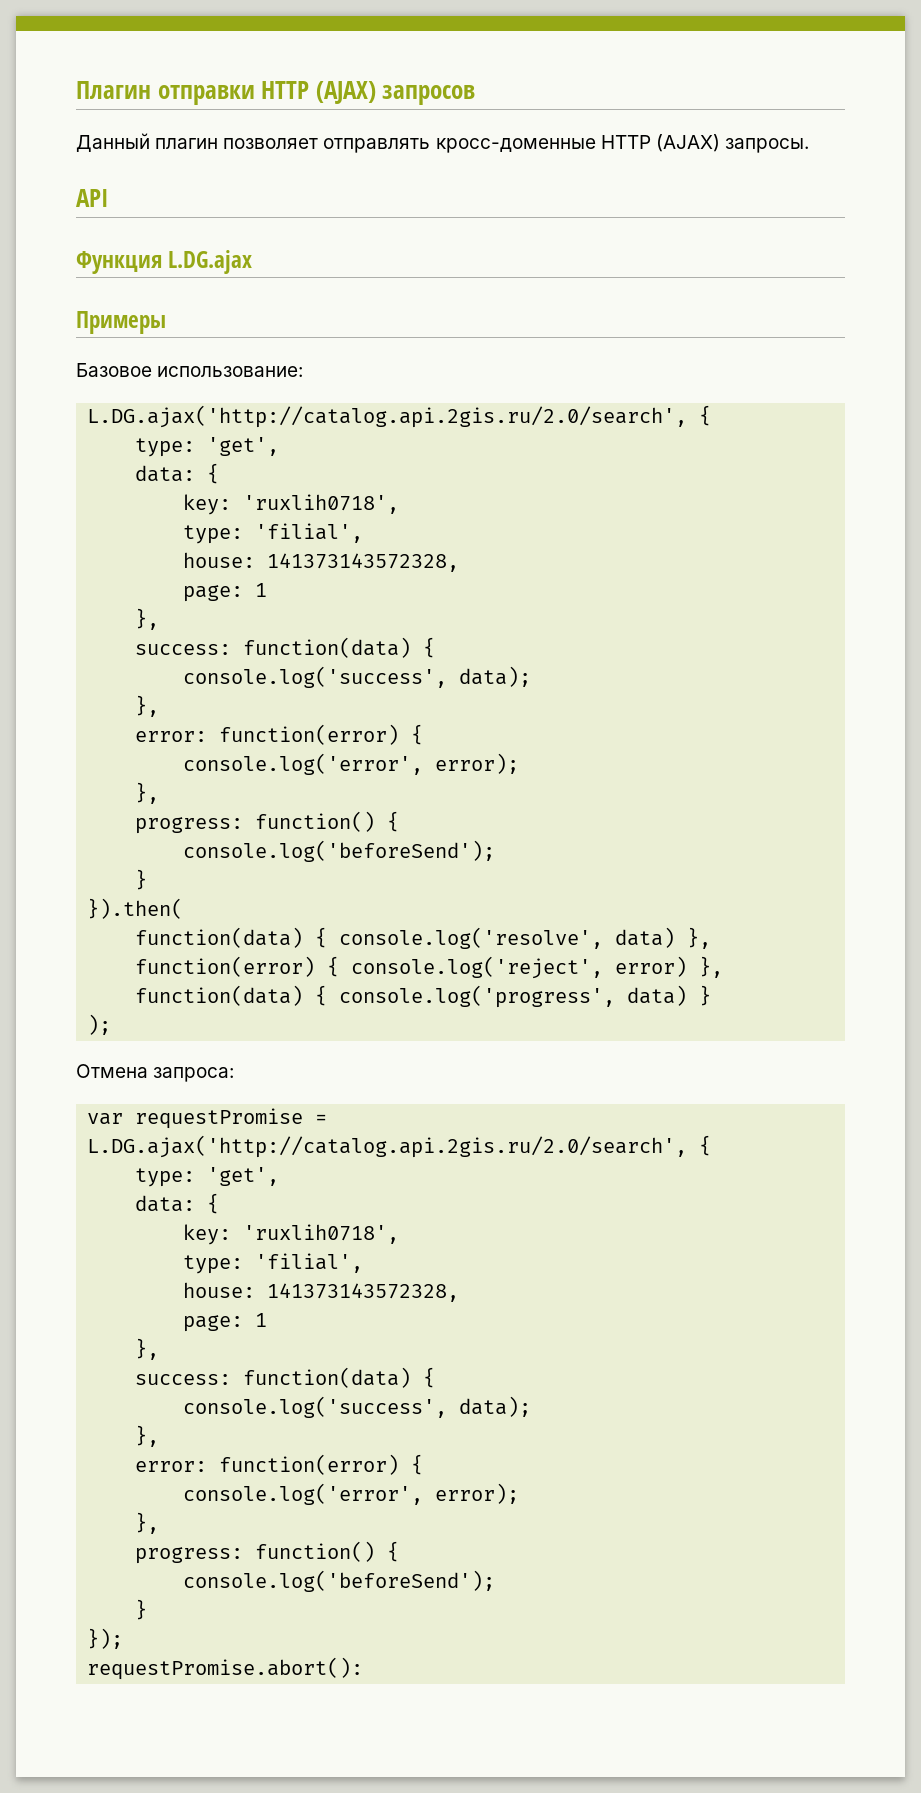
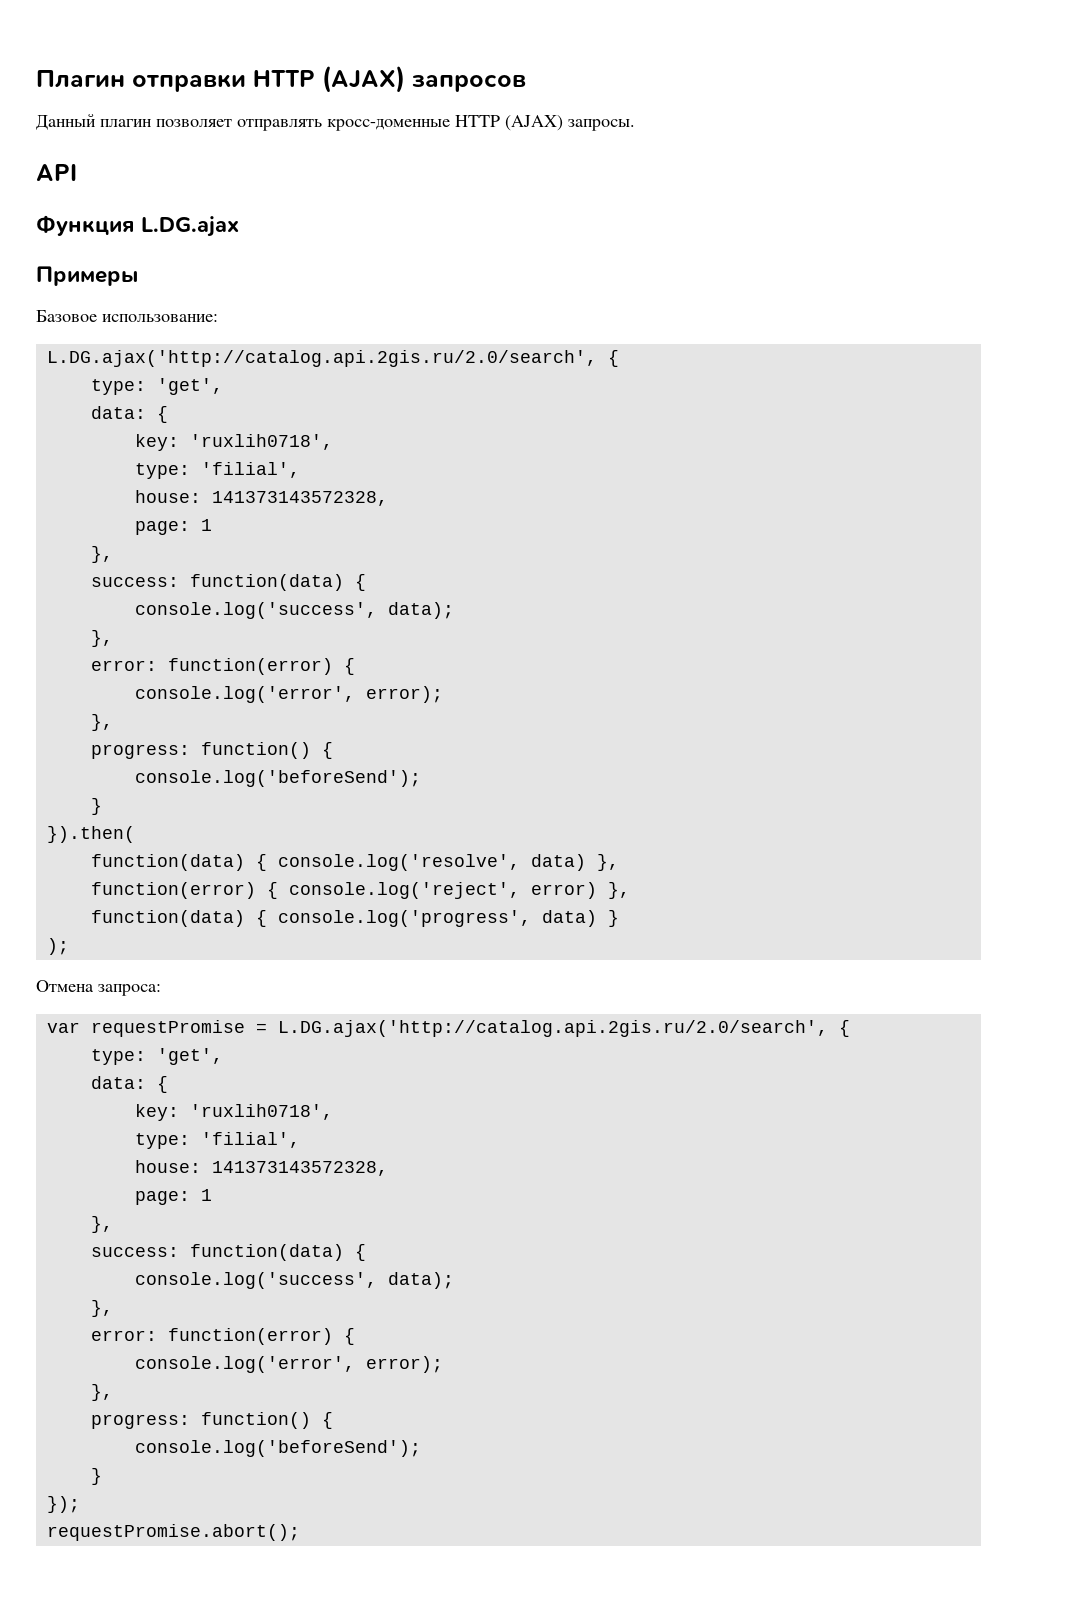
- requestPromise.abort():
+ requestPromise.abort();

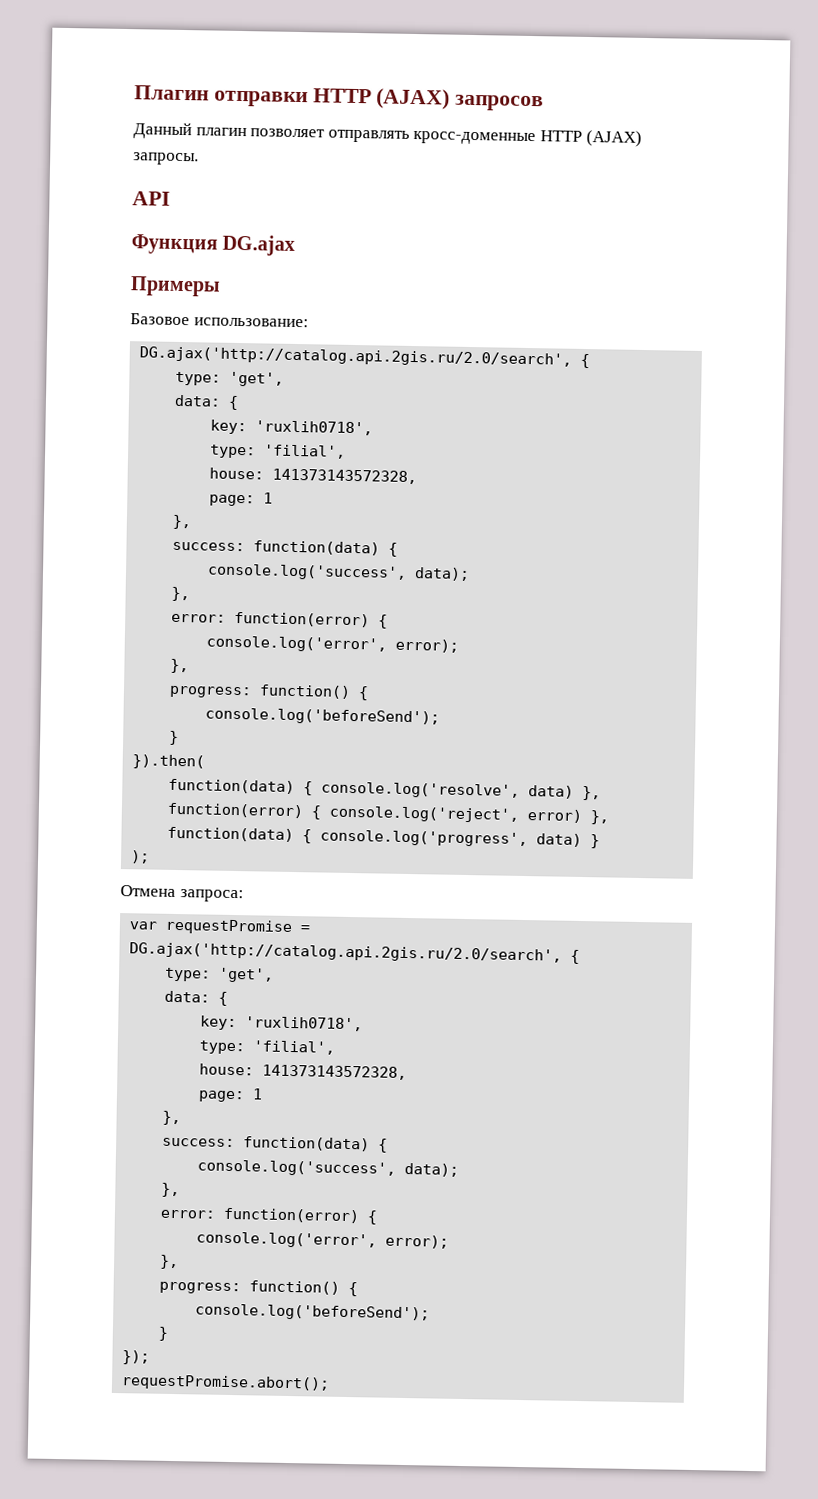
- Функция L.DG.ajax
+ Функция DG.ajax
  Базовое использование:
- L.DG.ajax('http://catalog.api.2gis.ru/2.0/search', {
+ DG.ajax('http://catalog.api.2gis.ru/2.0/search', {
- var requestPromise = L.DG.ajax('http://catalog.api.2gis.ru/2.0/search', {
+ var requestPromise = DG.ajax('http://catalog.api.2gis.ru/2.0/search', {

